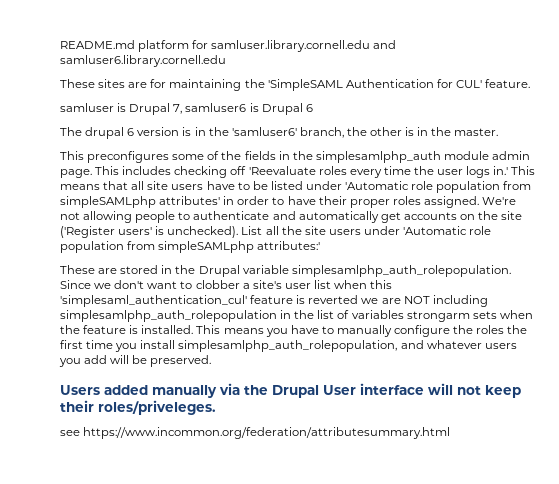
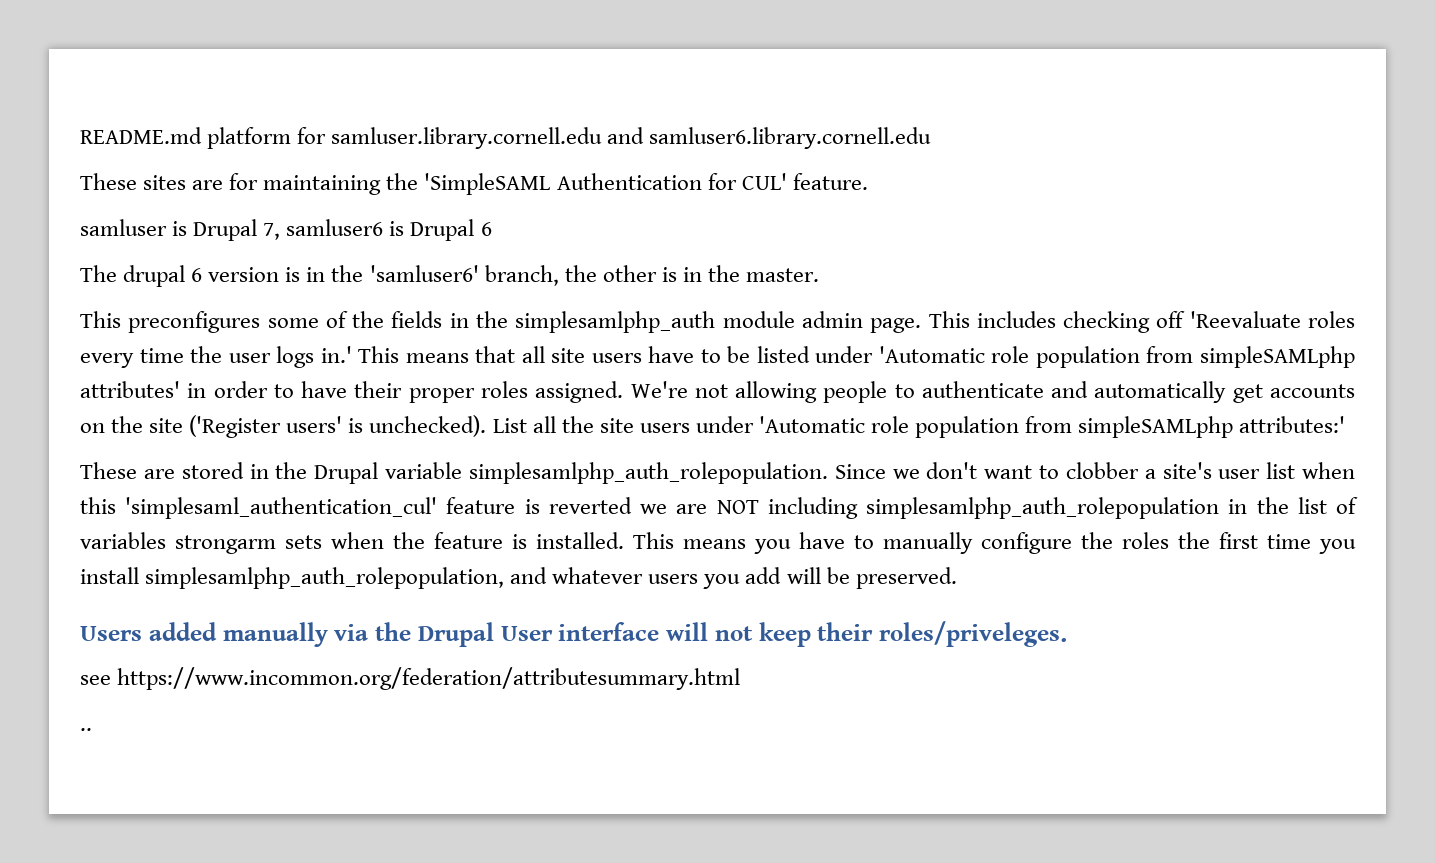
+ ..

